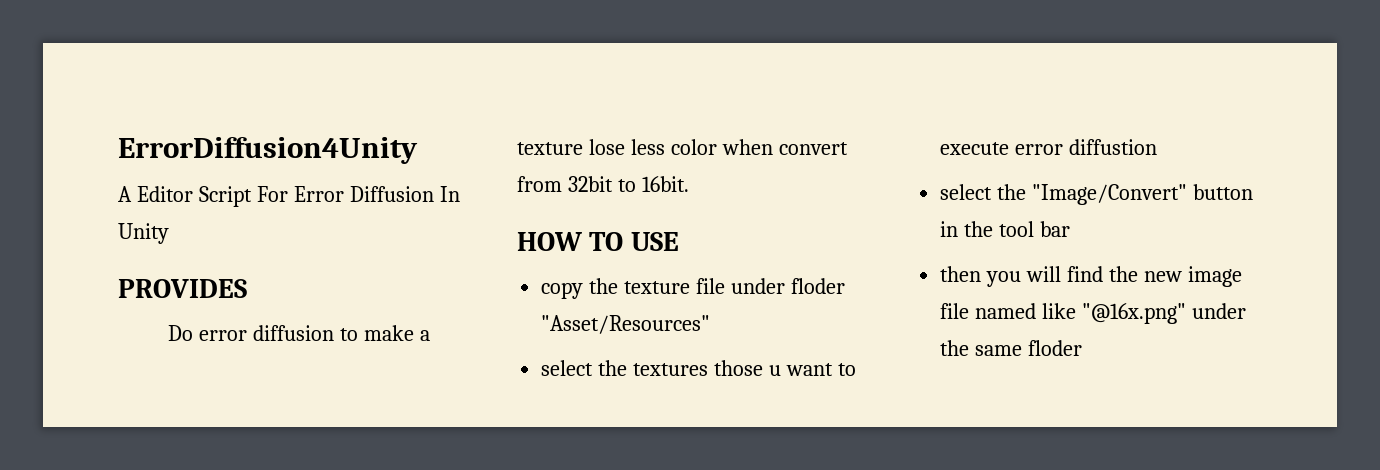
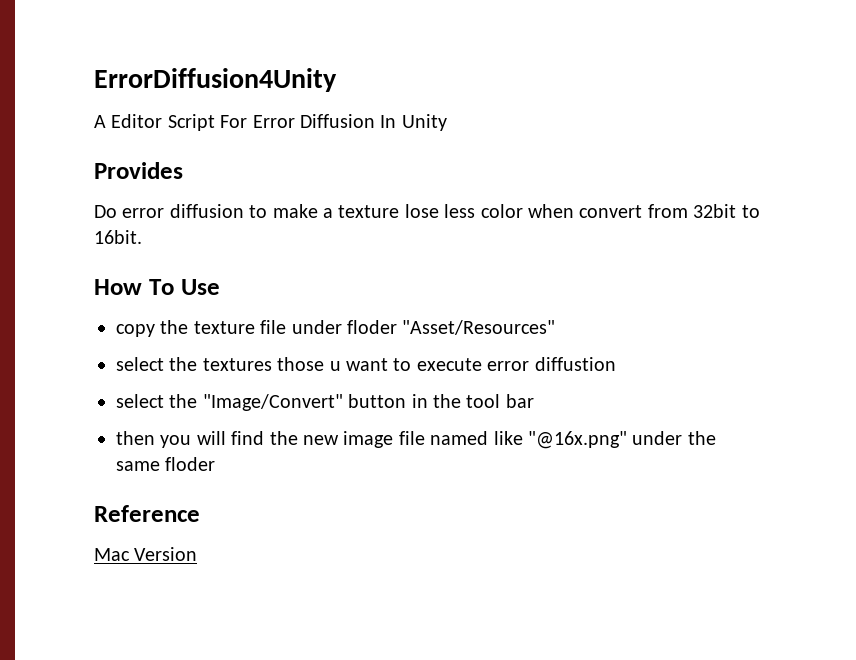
- PROVIDES
+ Provides
- HOW TO USE
+ How To Use
+ Reference
+ Mac Version

